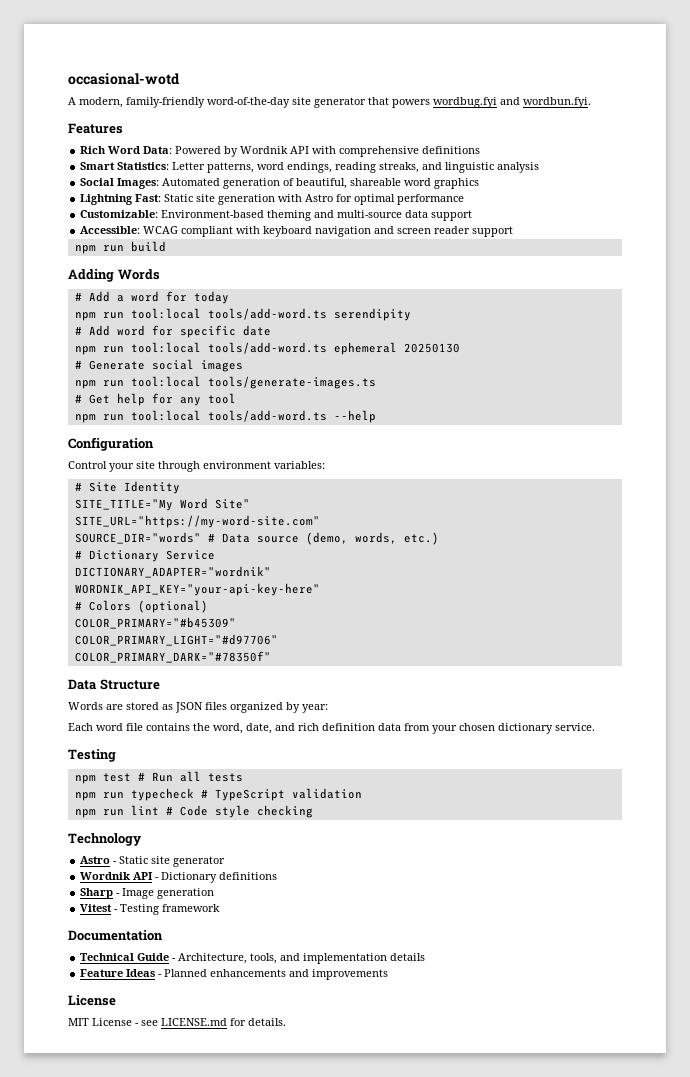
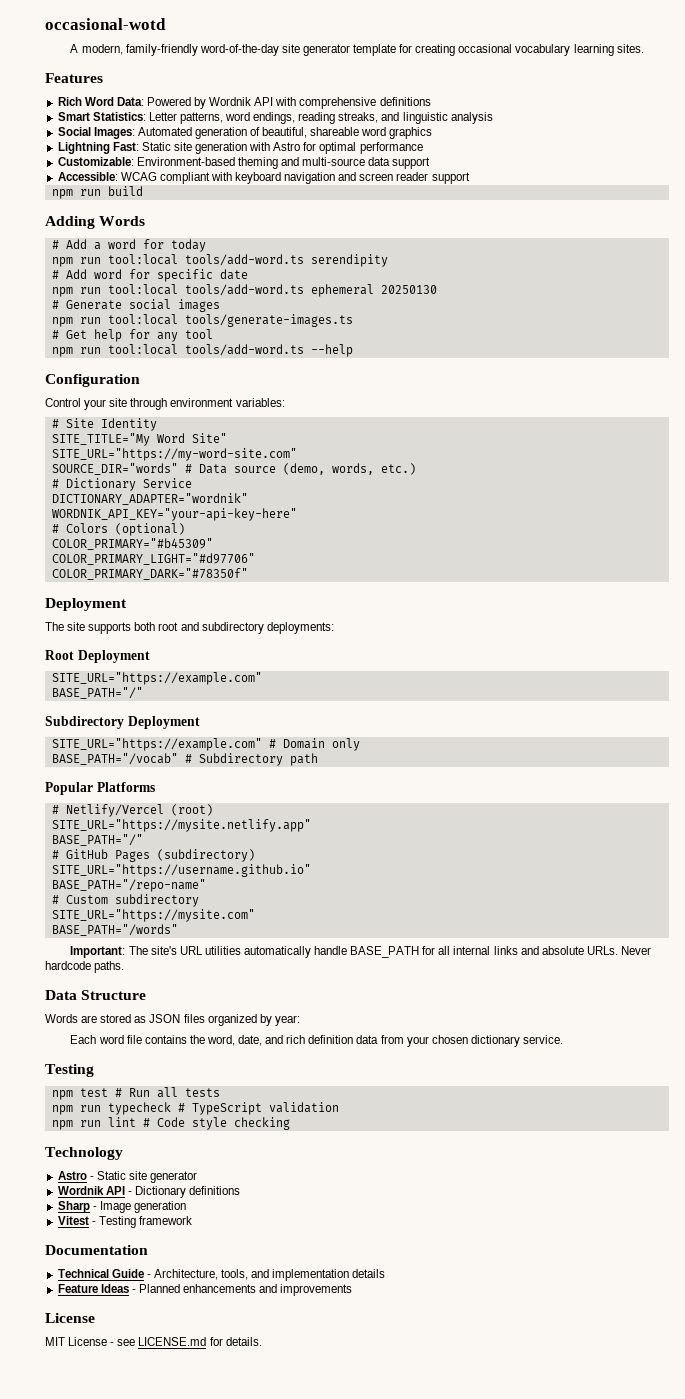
- A modern, family-friendly word-of-the-day site generator that powers wordbug.fyi and wordbun.fyi.
+ A modern, family-friendly word-of-the-day site generator template for creating occasional vocabulary learning sites.
  COLOR_PRIMARY_DARK="#78350f"
+ Deployment
+ The site supports both root and subdirectory deployments:
+ Root Deployment
+ SITE_URL="https://example.com"
+ BASE_PATH="/"
+ Subdirectory Deployment
+ SITE_URL="https://example.com" # Domain only
+ BASE_PATH="/vocab" # Subdirectory path
+ Popular Platforms
+ # Netlify/Vercel (root)
+ SITE_URL="https://mysite.netlify.app"
+ BASE_PATH="/"
+ # GitHub Pages (subdirectory)
+ SITE_URL="https://username.github.io"
+ BASE_PATH="/repo-name"
+ # Custom subdirectory
+ SITE_URL="https://mysite.com"
+ BASE_PATH="/words"
+ Important: The site's URL utilities automatically handle BASE_PATH for all internal links and absolute URLs. Never hardcode paths.

